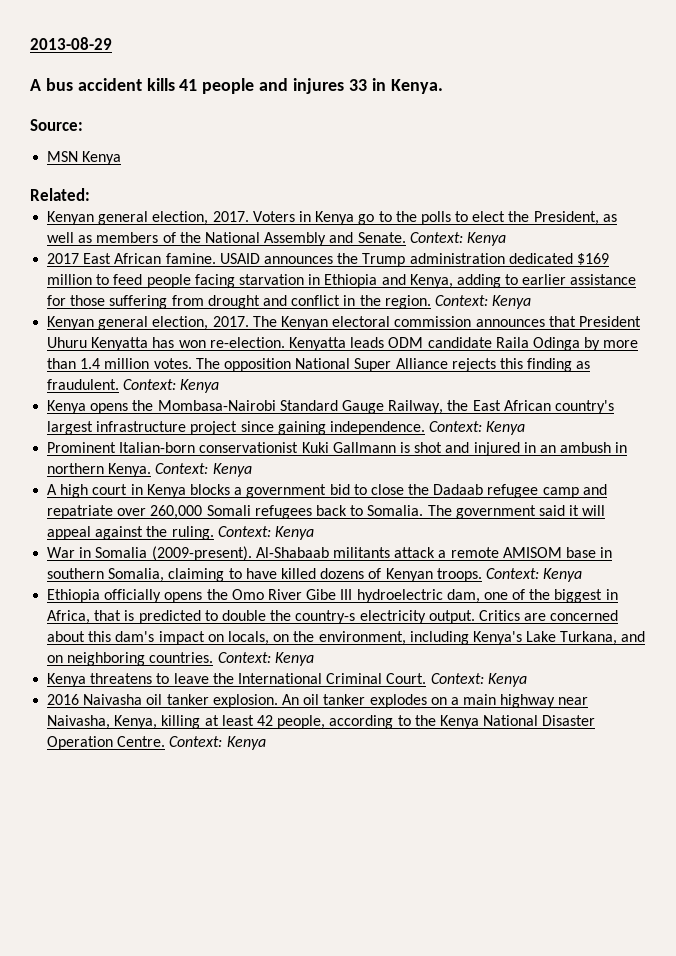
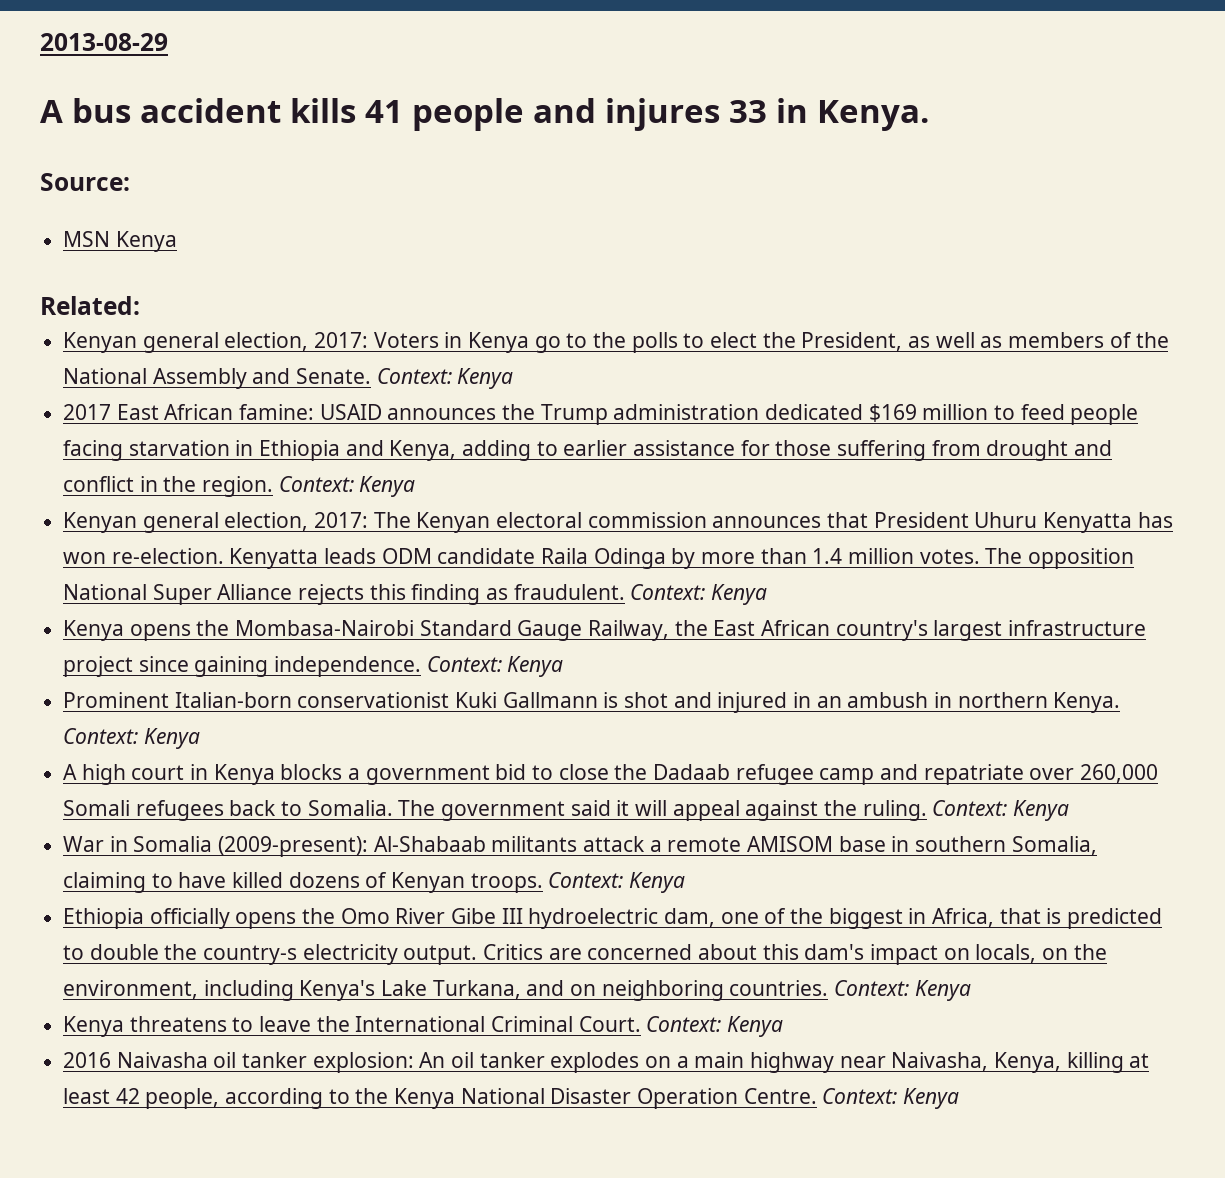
- Kenyan general election, 2017. Voters in Kenya go to the polls to elect the President, as well as members of the National Assembly and Senate.
+ Kenyan general election, 2017: Voters in Kenya go to the polls to elect the President, as well as members of the National Assembly and Senate.
- 2017 East African famine. USAID announces the Trump administration dedicated $169 million to feed people facing starvation in Ethiopia and Kenya, adding to earlier assistance for those suffering from drought and conflict in the region.
+ 2017 East African famine: USAID announces the Trump administration dedicated $169 million to feed people facing starvation in Ethiopia and Kenya, adding to earlier assistance for those suffering from drought and conflict in the region.
- Kenyan general election, 2017. The Kenyan electoral commission announces that President Uhuru Kenyatta has won re-election.
+ Kenyan general election, 2017: The Kenyan electoral commission announces that President Uhuru Kenyatta has won re-election.
- War in Somalia (2009-present). Al-Shabaab militants attack a remote AMISOM base in southern Somalia, claiming to have killed dozens of Kenyan troops.
+ War in Somalia (2009-present): Al-Shabaab militants attack a remote AMISOM base in southern Somalia, claiming to have killed dozens of Kenyan troops.
- 2016 Naivasha oil tanker explosion. An oil tanker explodes on a main highway near Naivasha, Kenya, killing at least 42 people, according to the Kenya National Disaster Operation Centre.
+ 2016 Naivasha oil tanker explosion: An oil tanker explodes on a main highway near Naivasha, Kenya, killing at least 42 people, according to the Kenya National Disaster Operation Centre.

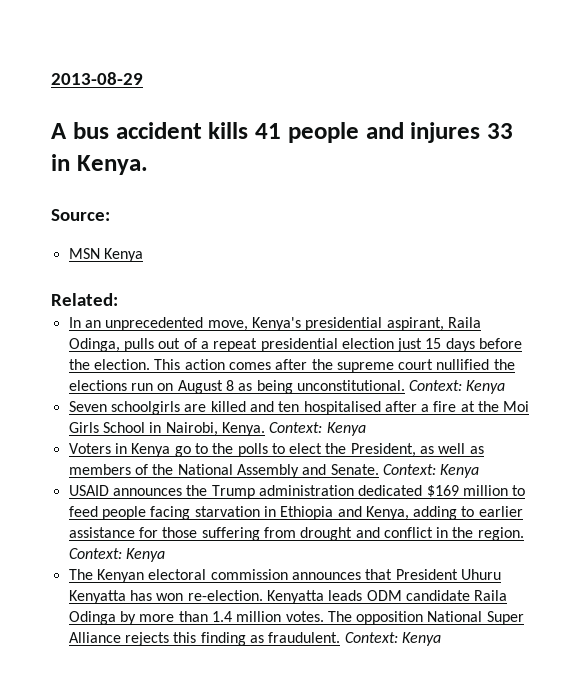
- Kenyan general election, 2017: Voters in Kenya go to the polls to elect the President, as well as members of the National Assembly and Senate.
+ In an unprecedented move, Kenya's presidential aspirant, Raila Odinga, pulls out of a repeat presidential election just 15 days before the election. This action comes after the supreme court nullified the elections run on August 8 as being unconstitutional. Context: Kenya
+ Seven schoolgirls are killed and ten hospitalised after a fire at the Moi Girls School in Nairobi, Kenya. Context: Kenya
+ Voters in Kenya go to the polls to elect the President, as well as members of the National Assembly and Senate.
- 2017 East African famine: USAID announces the Trump administration dedicated $169 million to feed people facing starvation in Ethiopia and Kenya, adding to earlier assistance for those suffering from drought and conflict in the region.
+ USAID announces the Trump administration dedicated $169 million to feed people facing starvation in Ethiopia and Kenya, adding to earlier assistance for those suffering from drought and conflict in the region.
- Kenyan general election, 2017: The Kenyan electoral commission announces that President Uhuru Kenyatta has won re-election.
+ The Kenyan electoral commission announces that President Uhuru Kenyatta has won re-election.
- Kenya opens the Mombasa-Nairobi Standard Gauge Railway, the East African country's largest infrastructure project since gaining independence. Context: Kenya
- Prominent Italian-born conservationist Kuki Gallmann is shot and injured in an ambush in northern Kenya. Context: Kenya
- A high court in Kenya blocks a government bid to close the Dadaab refugee camp and repatriate over 260,000 Somali refugees back to Somalia. The government said it will appeal against the ruling. Context: Kenya
- War in Somalia (2009-present): Al-Shabaab militants attack a remote AMISOM base in southern Somalia, claiming to have killed dozens of Kenyan troops. Context: Kenya
- Ethiopia officially opens the Omo River Gibe III hydroelectric dam, one of the biggest in Africa, that is predicted to double the country-s electricity output. Critics are concerned about this dam's impact on locals, on the environment, including Kenya's Lake Turkana, and on neighboring countries. Context: Kenya
- Kenya threatens to leave the International Criminal Court. Context: Kenya
- 2016 Naivasha oil tanker explosion: An oil tanker explodes on a main highway near Naivasha, Kenya, killing at least 42 people, according to the Kenya National Disaster Operation Centre. Context: Kenya

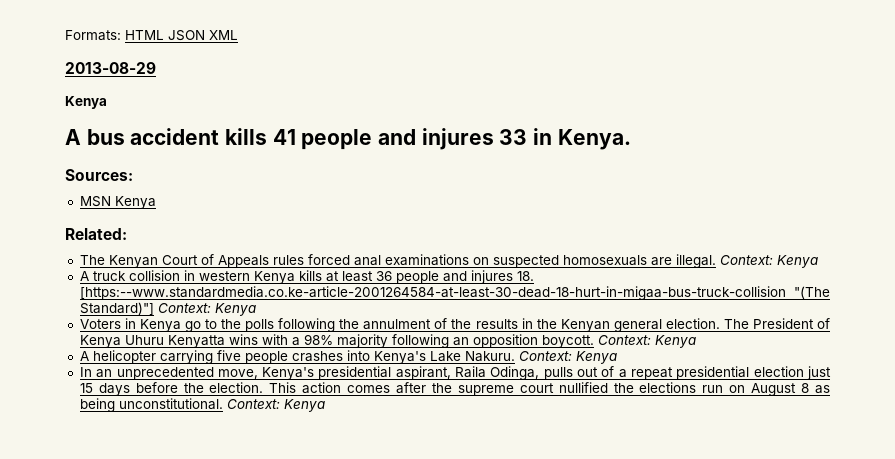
+ Formats: HTML JSON XML
  2013-08-29
+ Kenya
- Source:
+ Sources:
+ The Kenyan Court of Appeals rules forced anal examinations on suspected homosexuals are illegal. Context: Kenya
+ A truck collision in western Kenya kills at least 36 people and injures 18. [https:--www.standardmedia.co.ke-article-2001264584-at-least-30-dead-18-hurt-in-migaa-bus-truck-collision "(The Standard)"] Context: Kenya
+ Voters in Kenya go to the polls following the annulment of the results in the Kenyan general election. The President of Kenya Uhuru Kenyatta wins with a 98% majority following an opposition boycott. Context: Kenya
+ A helicopter carrying five people crashes into Kenya's Lake Nakuru. Context: Kenya
- Seven schoolgirls are killed and ten hospitalised after a fire at the Moi Girls School in Nairobi, Kenya. Context: Kenya
- Voters in Kenya go to the polls to elect the President, as well as members of the National Assembly and Senate. Context: Kenya
- USAID announces the Trump administration dedicated $169 million to feed people facing starvation in Ethiopia and Kenya, adding to earlier assistance for those suffering from drought and conflict in the region. Context: Kenya
- The Kenyan electoral commission announces that President Uhuru Kenyatta has won re-election. Kenyatta leads ODM candidate Raila Odinga by more than 1.4 million votes. The opposition National Super Alliance rejects this finding as fraudulent. Context: Kenya

